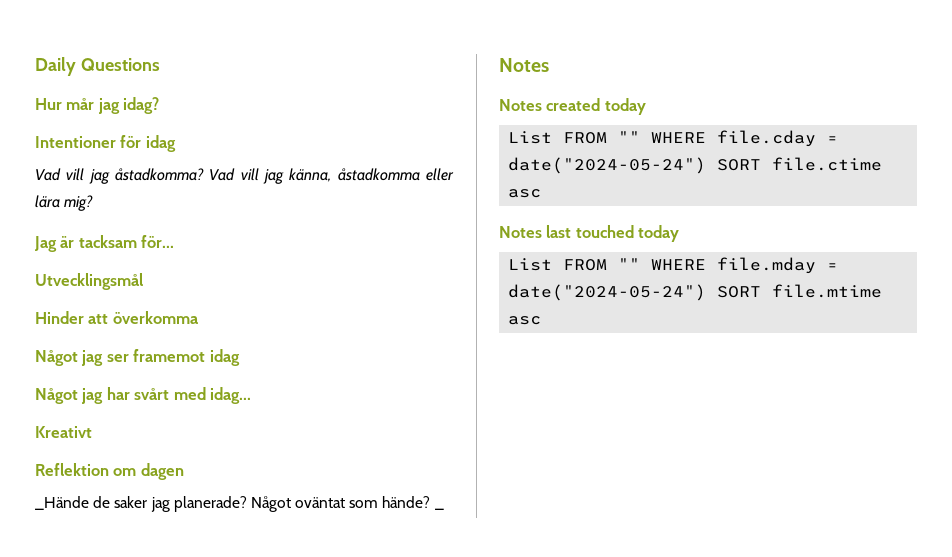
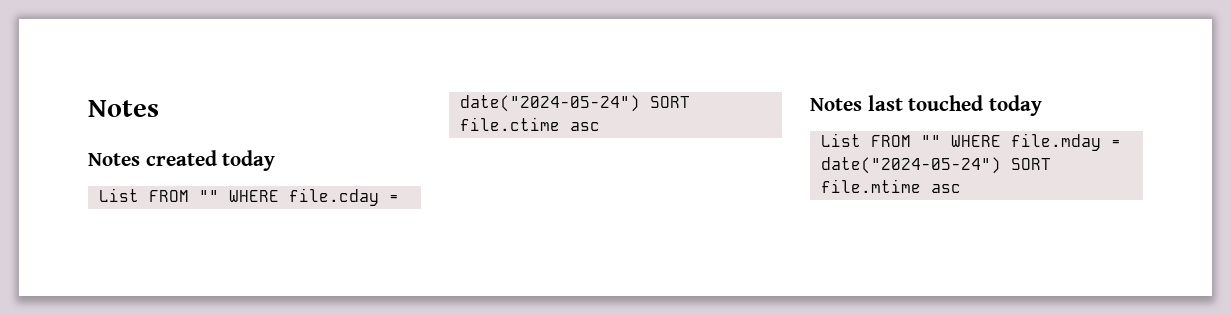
- Daily Questions
- Hur mår jag idag?
- Intentioner för idag
- Vad vill jag åstadkomma? Vad vill jag känna, åstadkomma eller lära mig?
- Jag är tacksam för...
- Utvecklingsmål
- Hinder att överkomma
- Något jag ser framemot idag
- Något jag har svårt med idag...
- Kreativt
- Reflektion om dagen
- _Hände de saker jag planerade? Något oväntat som hände? _

